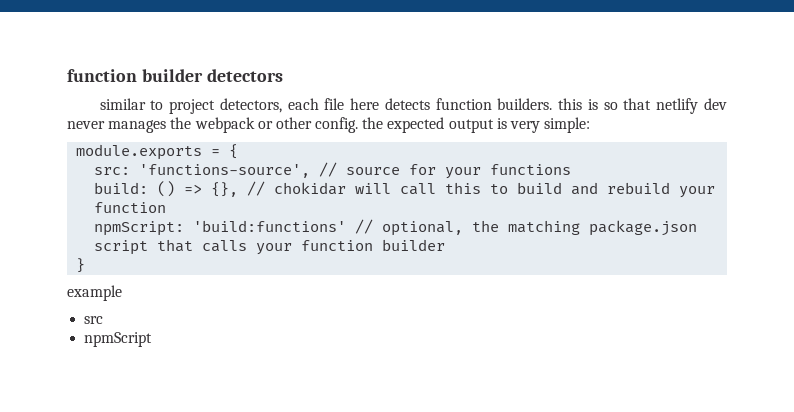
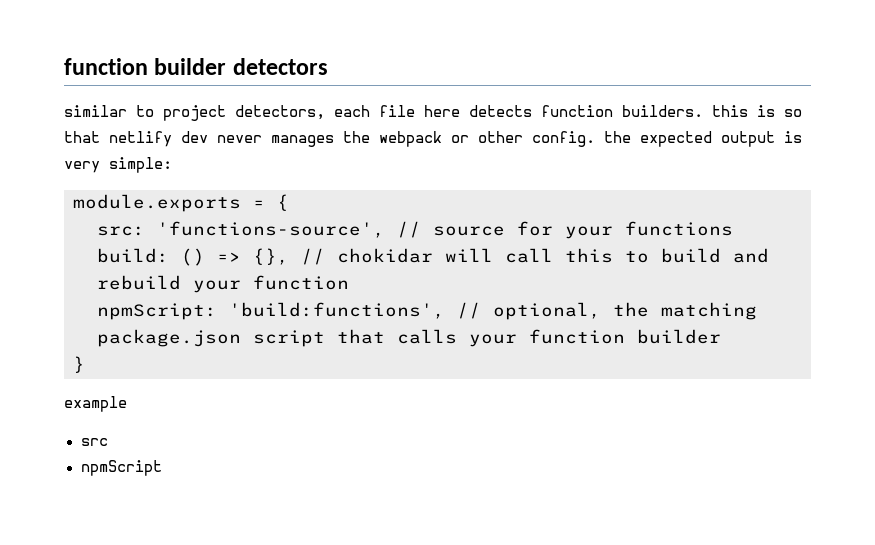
- npmScript: 'build:functions' // optional, the matching package.json script that calls your function builder
+ npmScript: 'build:functions', // optional, the matching package.json script that calls your function builder

